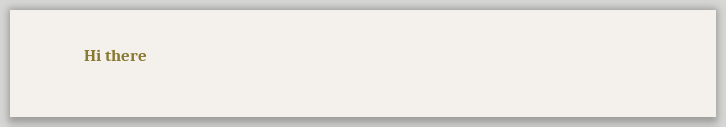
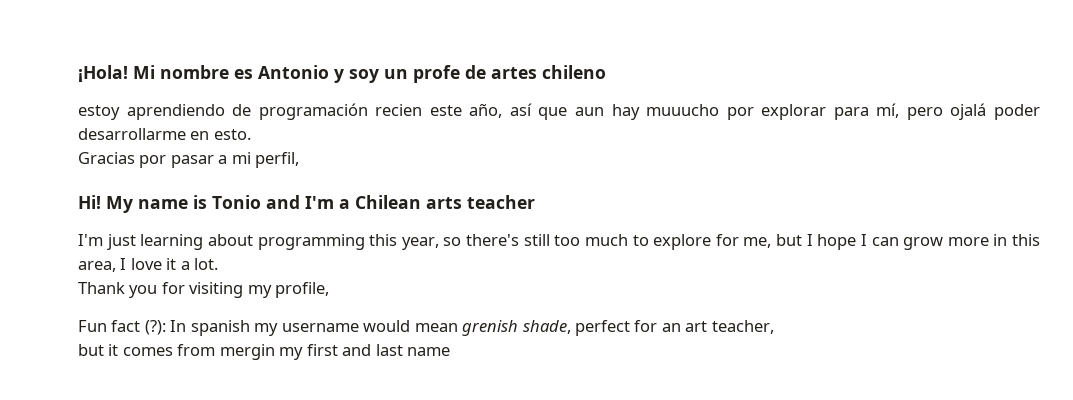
- Hi there
+ ¡Hola! Mi nombre es Antonio y soy un profe de artes chileno
+ estoy aprendiendo de programación recien este año, así que aun hay muuucho por explorar para mí, pero ojalá poder desarrollarme en esto.
+ Gracias por pasar a mi perfil,
+ Hi! My name is Tonio and I'm a Chilean arts teacher
+ I'm just learning about programming this year, so there's still too much to explore for me, but I hope I can grow more in this area, I love it a lot.
+ Thank you for visiting my profile,
+ Fun fact (?): In spanish my username would mean grenish shade, perfect for an art teacher,
+ but it comes from mergin my first and last name

